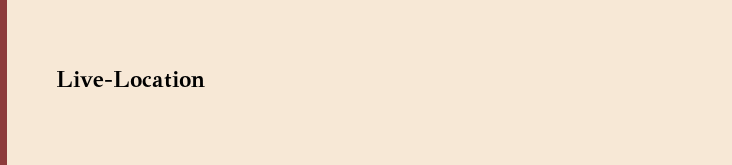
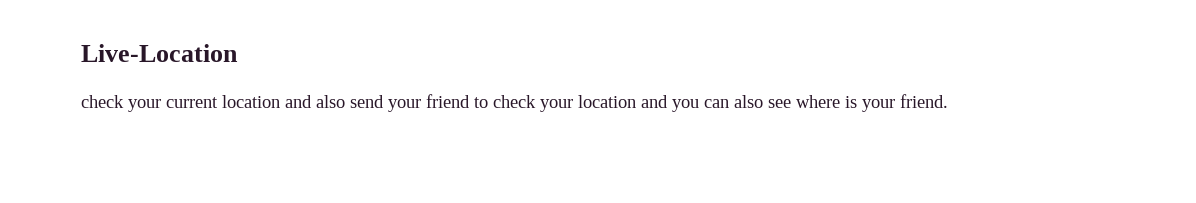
+ check your current location and also send your friend to check your location and you can also see where is your friend.

